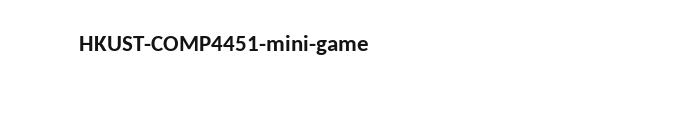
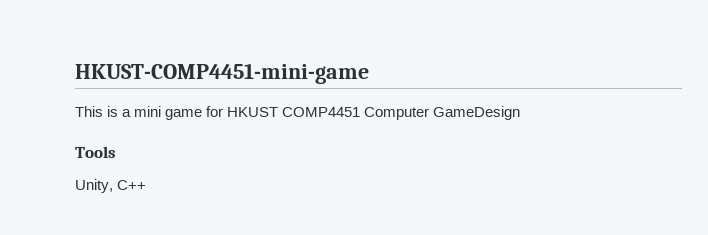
+ This is a mini game for HKUST COMP4451 Computer GameDesign
+ Tools
+ Unity, C++

